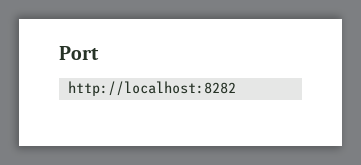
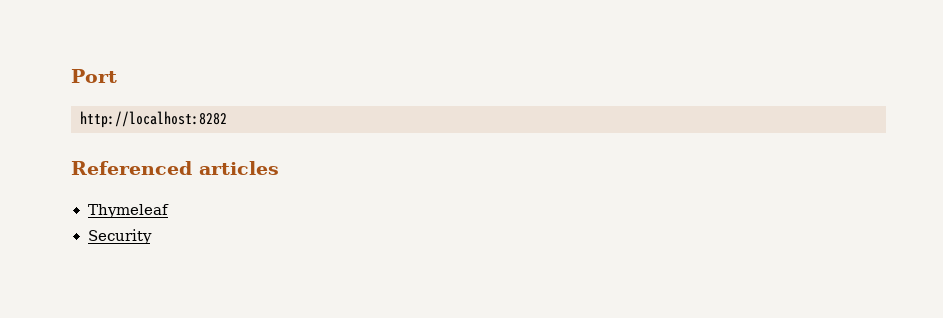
+ Referenced articles
+ Thymeleaf
+ Security

